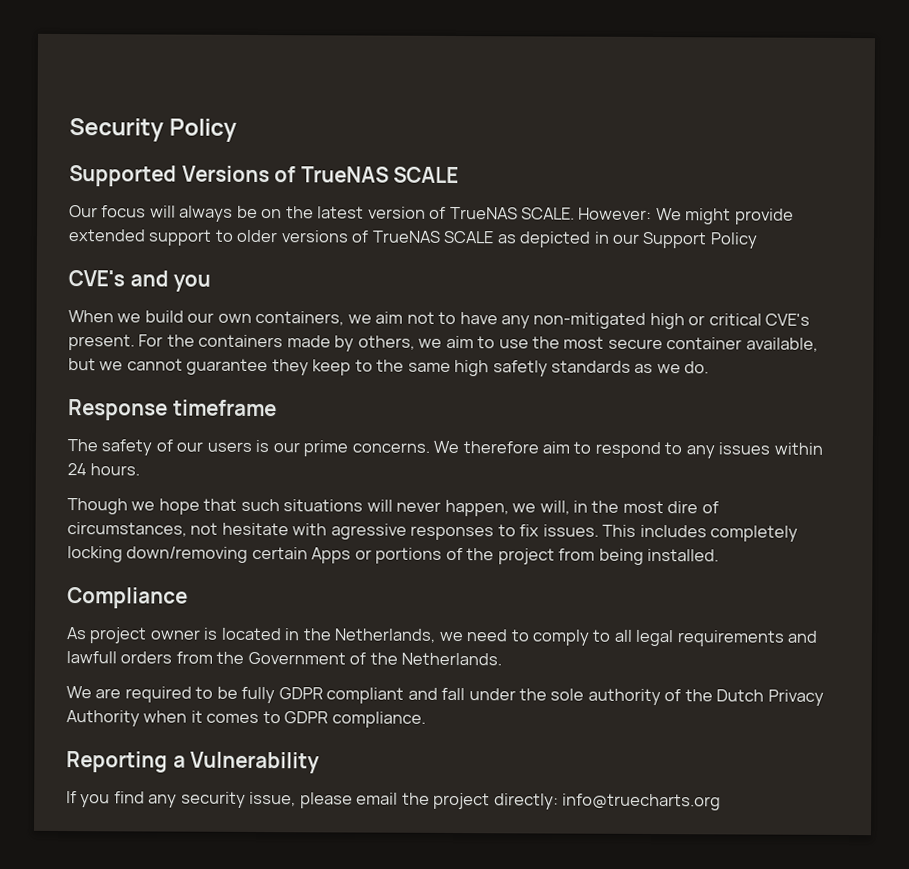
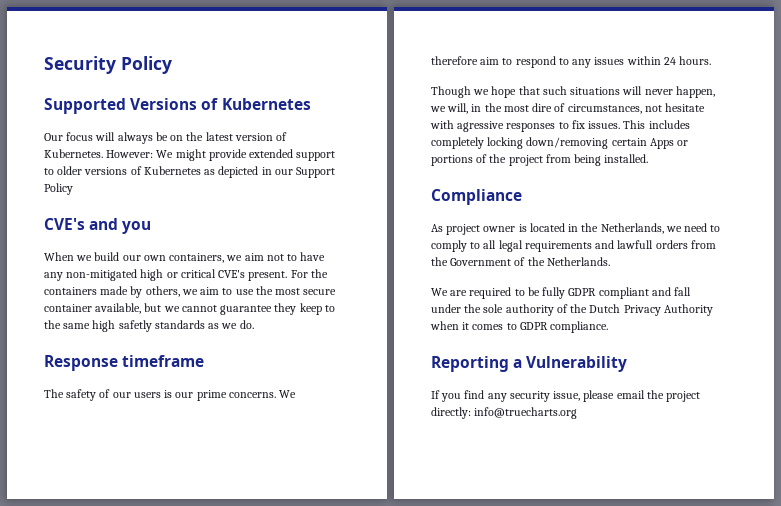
- Supported Versions of TrueNAS SCALE
+ Supported Versions of Kubernetes
- Our focus will always be on the latest version of TrueNAS SCALE.
+ Our focus will always be on the latest version of Kubernetes.
- However: We might provide extended support to older versions of TrueNAS SCALE as depicted in our Support Policy
+ However: We might provide extended support to older versions of Kubernetes as depicted in our Support Policy

